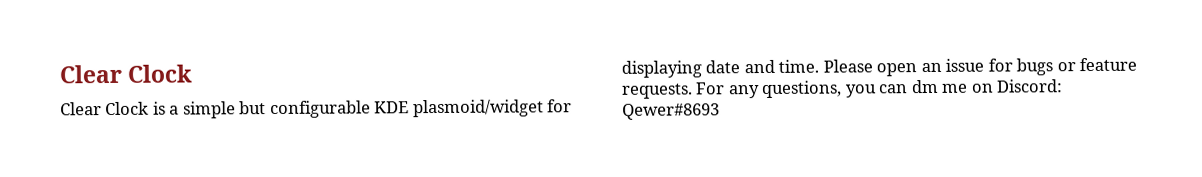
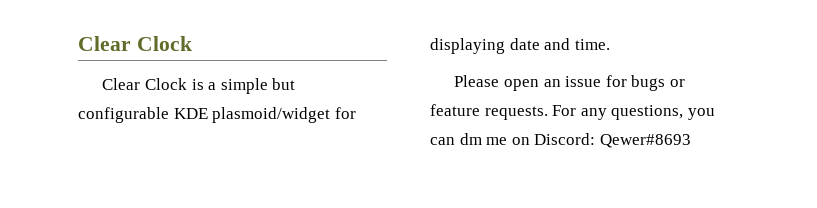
- Clear Clock is a simple but configurable KDE plasmoid/widget for displaying date and time. Please open an issue for bugs or feature requests.
+ Clear Clock is a simple but configurable KDE plasmoid/widget for displaying date and time.
+ Please open an issue for bugs or feature requests.

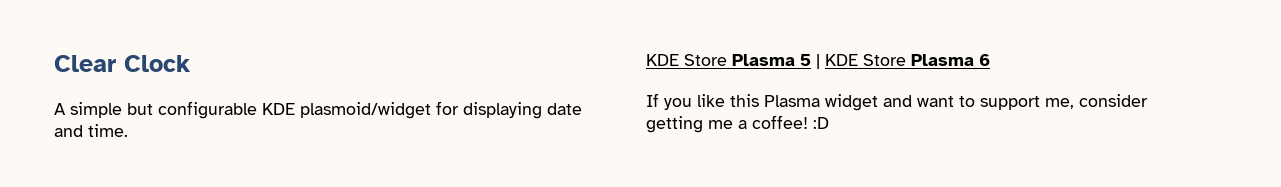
- Clear Clock is a simple but configurable KDE plasmoid/widget for displaying date and time.
+ A simple but configurable KDE plasmoid/widget for displaying date and time.
- Please open an issue for bugs or feature requests. For any questions, you can dm me on Discord: Qewer#8693
+ KDE Store Plasma 5 | KDE Store Plasma 6
+ If you like this Plasma widget and want to support me, consider getting me a coffee! :D

